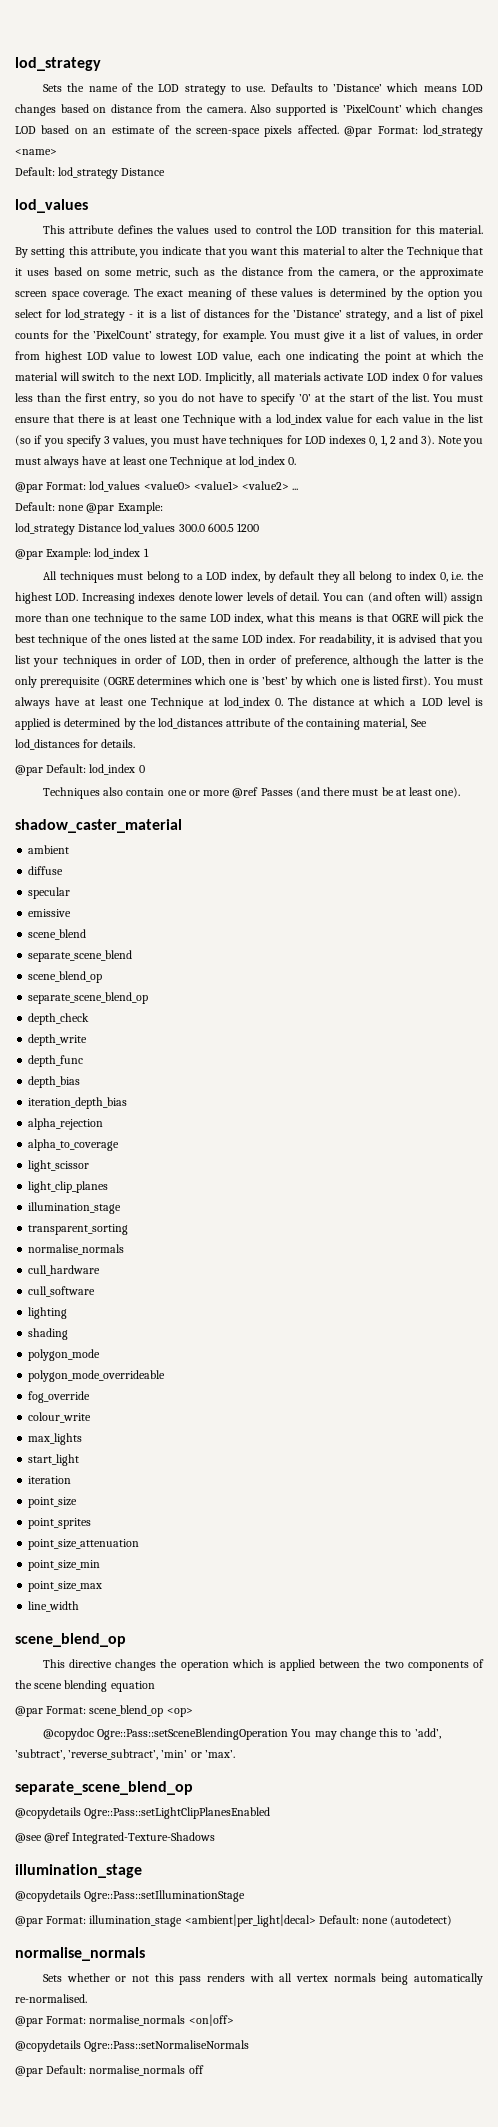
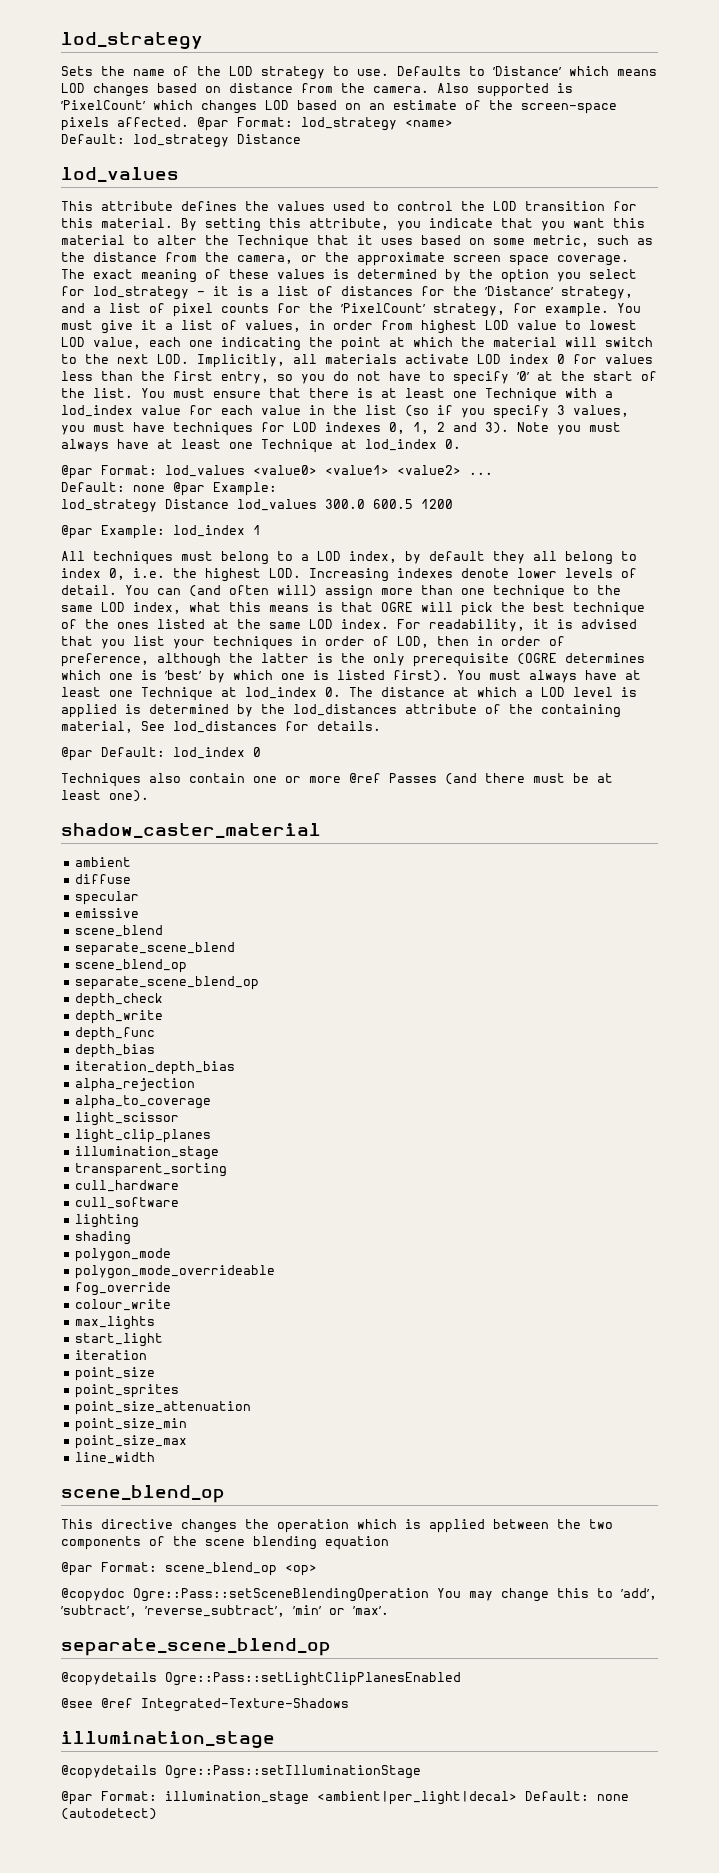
  transparent_sorting
- normalise_normals
  @par Format: illumination_stage <ambient|per_light|decal> Default: none (autodetect)
- normalise_normals
- Sets whether or not this pass renders with all vertex normals being automatically re-normalised.
- @par Format: normalise_normals <on|off>
- @copydetails Ogre::Pass::setNormaliseNormals
- @par Default: normalise_normals off

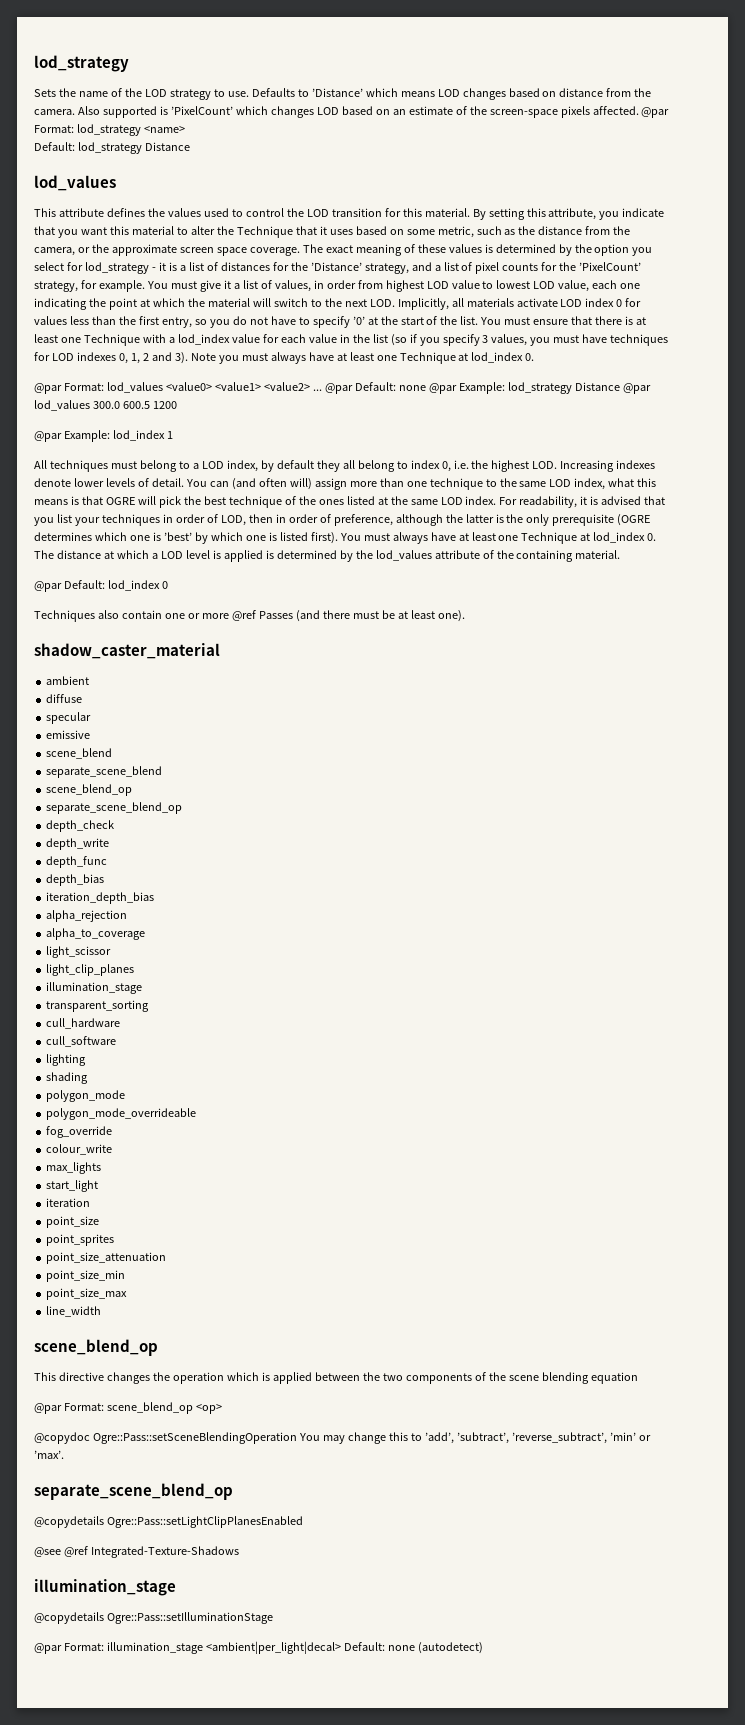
- @par Format: lod_values <value0> <value1> <value2> ...
- Default: none @par Example:
- lod_strategy Distance lod_values 300.0 600.5 1200
+ @par Format: lod_values <value0> <value1> <value2> ... @par Default: none @par Example: lod_strategy Distance @par lod_values 300.0 600.5 1200
- You must always have at least one Technique at lod_index 0. The distance at which a LOD level is applied is determined by the lod_distances attribute of the containing material, See lod_distances for details.
+ You must always have at least one Technique at lod_index 0. The distance at which a LOD level is applied is determined by the lod_values attribute of the containing material.

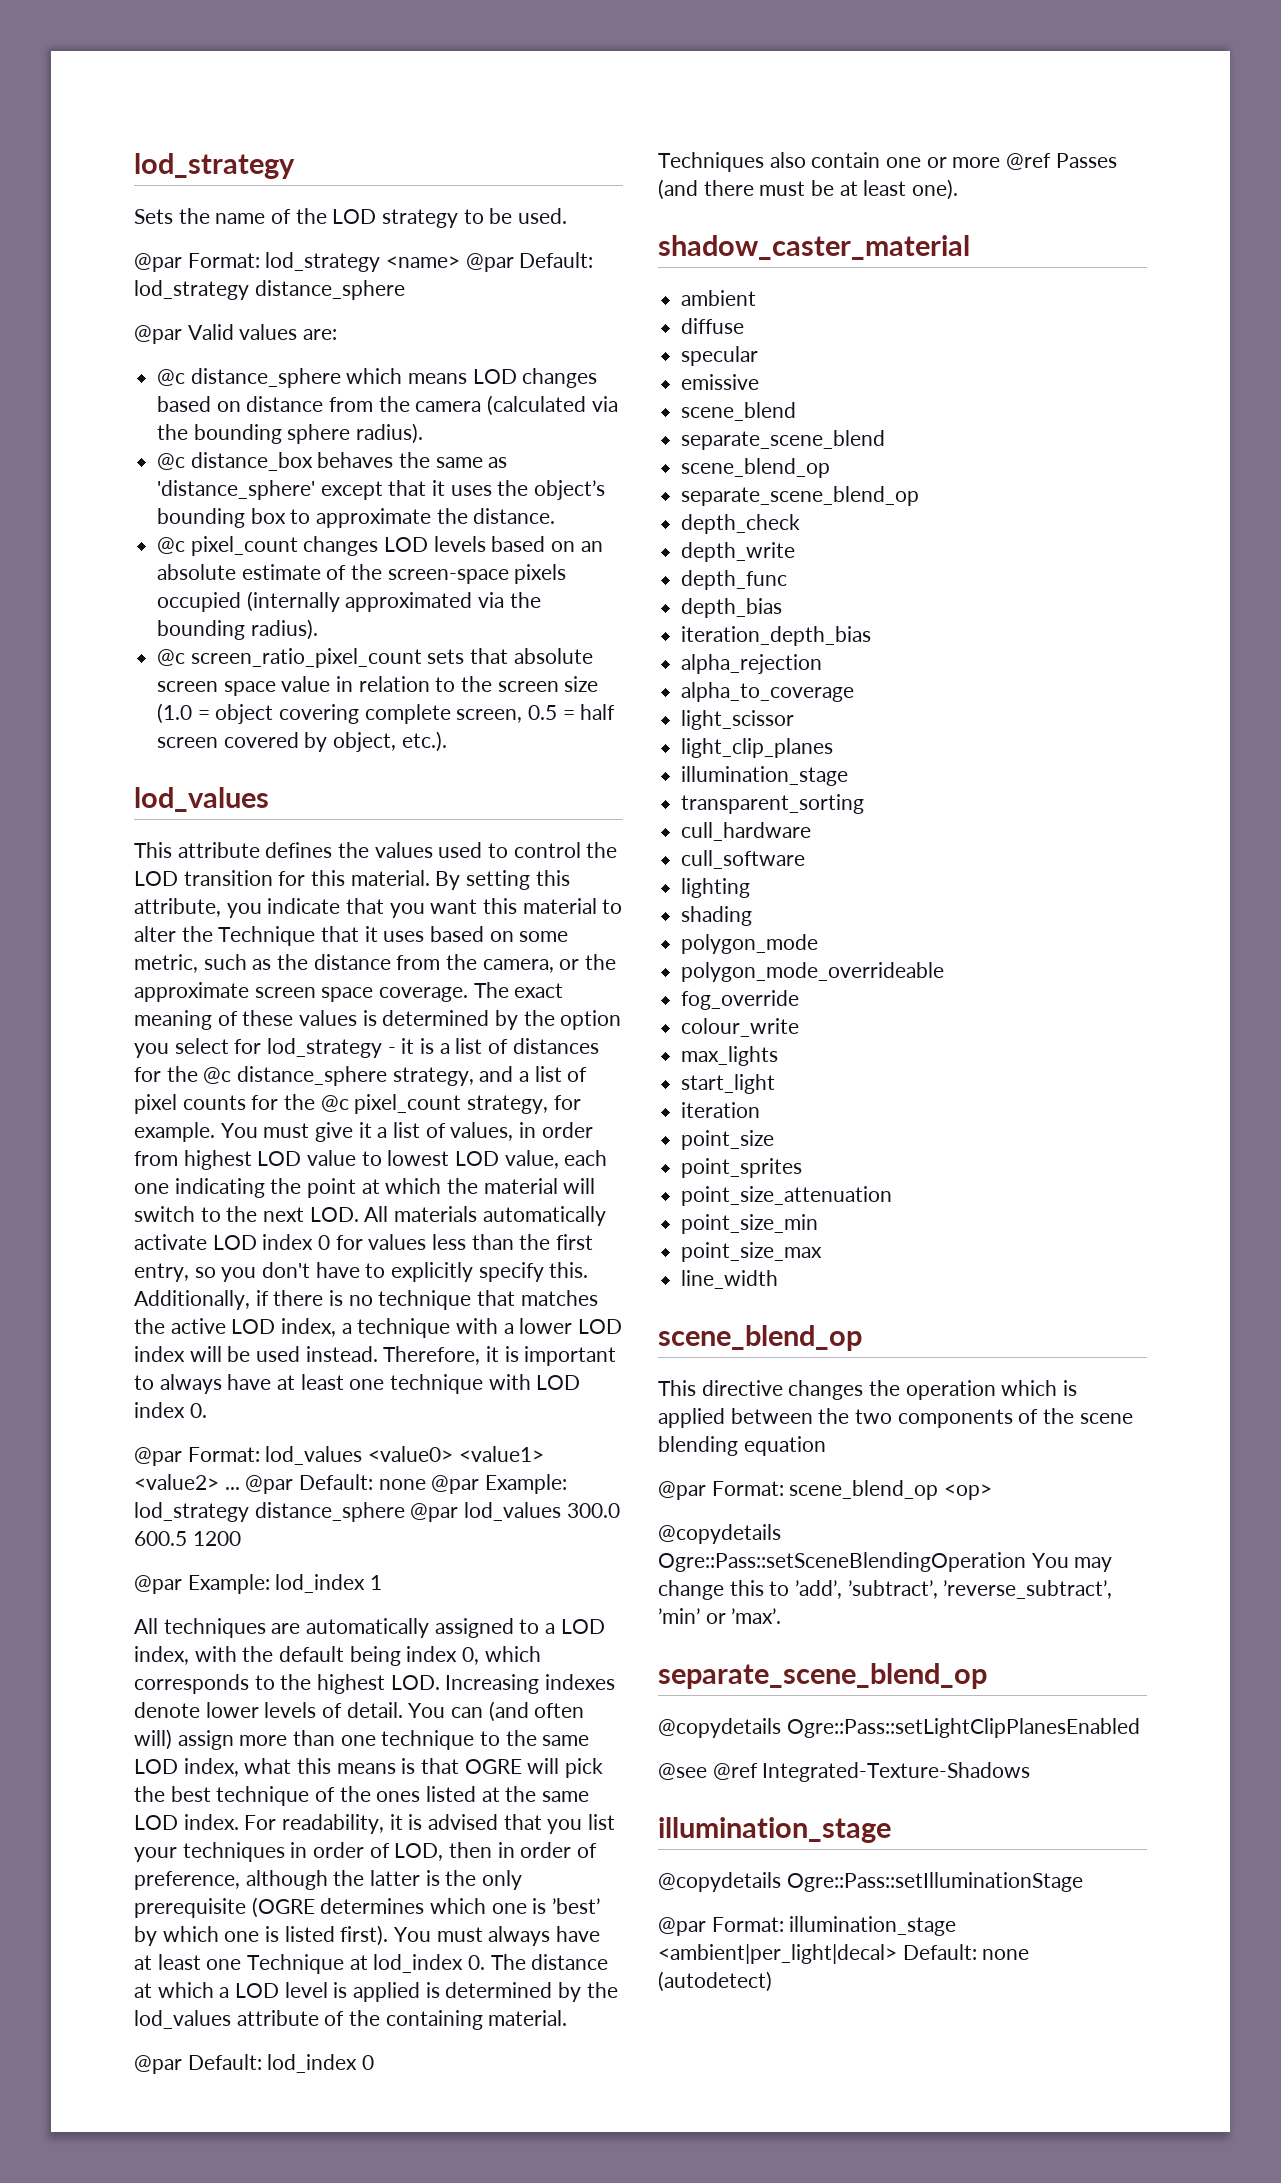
- Sets the name of the LOD strategy to use. Defaults to ’Distance’ which means LOD changes based on distance from the camera. Also supported is ’PixelCount’ which changes LOD based on an estimate of the screen-space pixels affected. @par Format: lod_strategy <name>
- Default: lod_strategy Distance
+ Sets the name of the LOD strategy to be used.
+ @par Format: lod_strategy <name> @par Default: lod_strategy distance_sphere
+ @par Valid values are:
+ @c distance_sphere which means LOD changes based on distance from the camera (calculated via the bounding sphere radius).
+ @c distance_box behaves the same as 'distance_sphere' except that it uses the object’s bounding box to approximate the distance.
+ @c pixel_count changes LOD levels based on an absolute estimate of the screen-space pixels occupied (internally approximated via the bounding radius).
+ @c screen_ratio_pixel_count sets that absolute screen space value in relation to the screen size (1.0 = object covering complete screen, 0.5 = half screen covered by object, etc.).
- The exact meaning of these values is determined by the option you select for lod_strategy - it is a list of distances for the ’Distance’ strategy, and a list of pixel counts for the ’PixelCount’ strategy, for example.
+ The exact meaning of these values is determined by the option you select for lod_strategy - it is a list of distances for the @c distance_sphere strategy, and a list of pixel counts for the @c pixel_count strategy, for example.
- You must give it a list of values, in order from highest LOD value to lowest LOD value, each one indicating the point at which the material will switch to the next LOD. Implicitly, all materials activate LOD index 0 for values less than the first entry, so you do not have to specify ’0’ at the start of the list. You must ensure that there is at least one Technique with a lod_index value for each value in the list (so if you specify 3 values, you must have techniques for LOD indexes 0, 1, 2 and 3). Note you must always have at least one Technique at lod_index 0.
+ You must give it a list of values, in order from highest LOD value to lowest LOD value, each one indicating the point at which the material will switch to the next LOD. All materials automatically activate LOD index 0 for values less than the first entry, so you don't have to explicitly specify this. Additionally, if there is no technique that matches the active LOD index, a technique with a lower LOD index will be used instead. Therefore, it is important to always have at least one technique with LOD index 0.
- @par Default: none @par Example: lod_strategy Distance @par lod_values 300.0 600.5 1200
+ @par Default: none @par Example: lod_strategy distance_sphere @par lod_values 300.0 600.5 1200
- All techniques must belong to a LOD index, by default they all belong to index 0, i.e. the highest LOD. Increasing indexes denote lower levels of detail.
+ All techniques are automatically assigned to a LOD index, with the default being index 0, which corresponds to the highest LOD. Increasing indexes denote lower levels of detail.
- @copydoc Ogre::Pass::setSceneBlendingOperation You may change this to ’add’, ’subtract’, ’reverse_subtract’, ’min’ or ’max’.
+ @copydetails Ogre::Pass::setSceneBlendingOperation You may change this to ’add’, ’subtract’, ’reverse_subtract’, ’min’ or ’max’.

